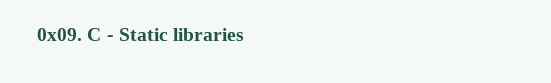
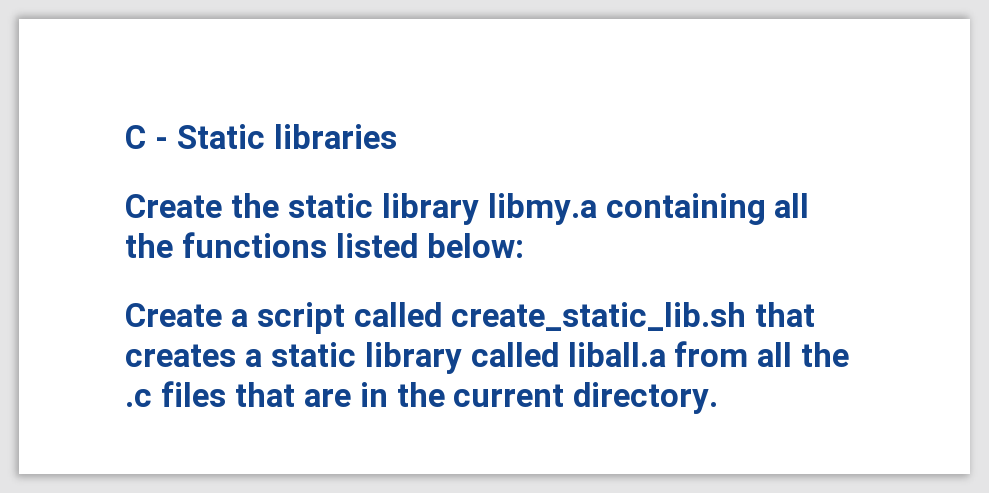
- 0x09.
+ Create the static library libmy.a containing all the functions listed below:
+ Create a script called create_static_lib.sh that creates a static library called liball.a from all the .c files that are in the current directory.

